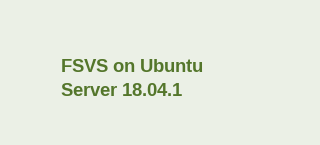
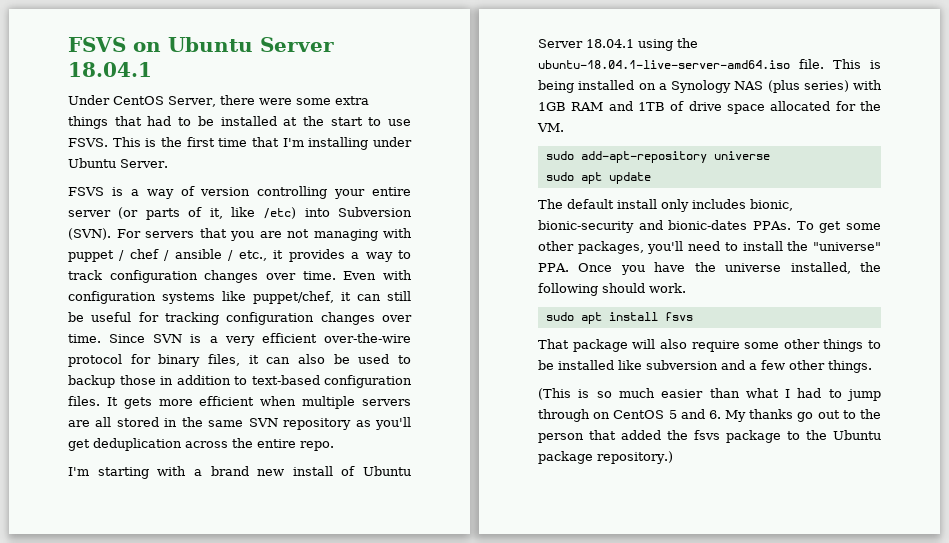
+ Under CentOS Server, there were some extra things that had to be installed at the start to use FSVS. This is the first time that I'm installing under Ubuntu Server.
+ FSVS is a way of version controlling your entire server (or parts of it, like /etc) into Subversion (SVN). For servers that you are not managing with puppet / chef / ansible / etc., it provides a way to track configuration changes over time. Even with configuration systems like puppet/chef, it can still be useful for tracking configuration changes over time. Since SVN is a very efficient over-the-wire protocol for binary files, it can also be used to backup those in addition to text-based configuration files. It gets more efficient when multiple servers are all stored in the same SVN repository as you'll get deduplication across the entire repo.
+ I'm starting with a brand new install of Ubuntu Server 18.04.1 using the ubuntu-18.04.1-live-server-amd64.iso file. This is being installed on a Synology NAS (plus series) with 1GB RAM and 1TB of drive space allocated for the VM.
+ sudo add-apt-repository universe
+ sudo apt update
+ The default install only includes bionic, bionic-security and bionic-dates PPAs. To get some other packages, you'll need to install the "universe" PPA. Once you have the universe installed, the following should work.
+ sudo apt install fsvs
+ That package will also require some other things to be installed like subversion and a few other things.
+ (This is so much easier than what I had to jump through on CentOS 5 and 6. My thanks go out to the person that added the fsvs package to the Ubuntu package repository.)

